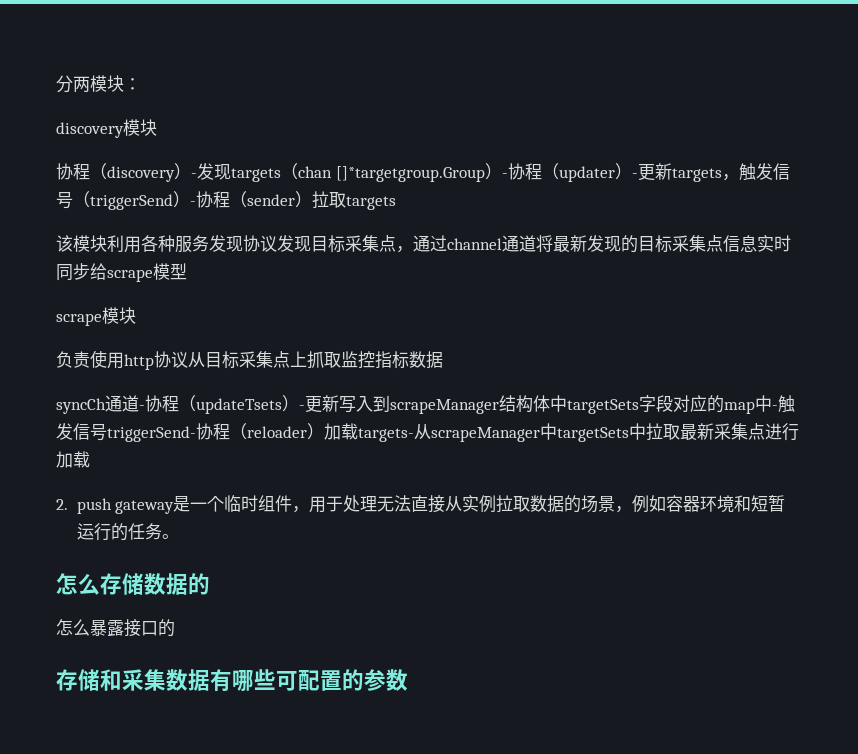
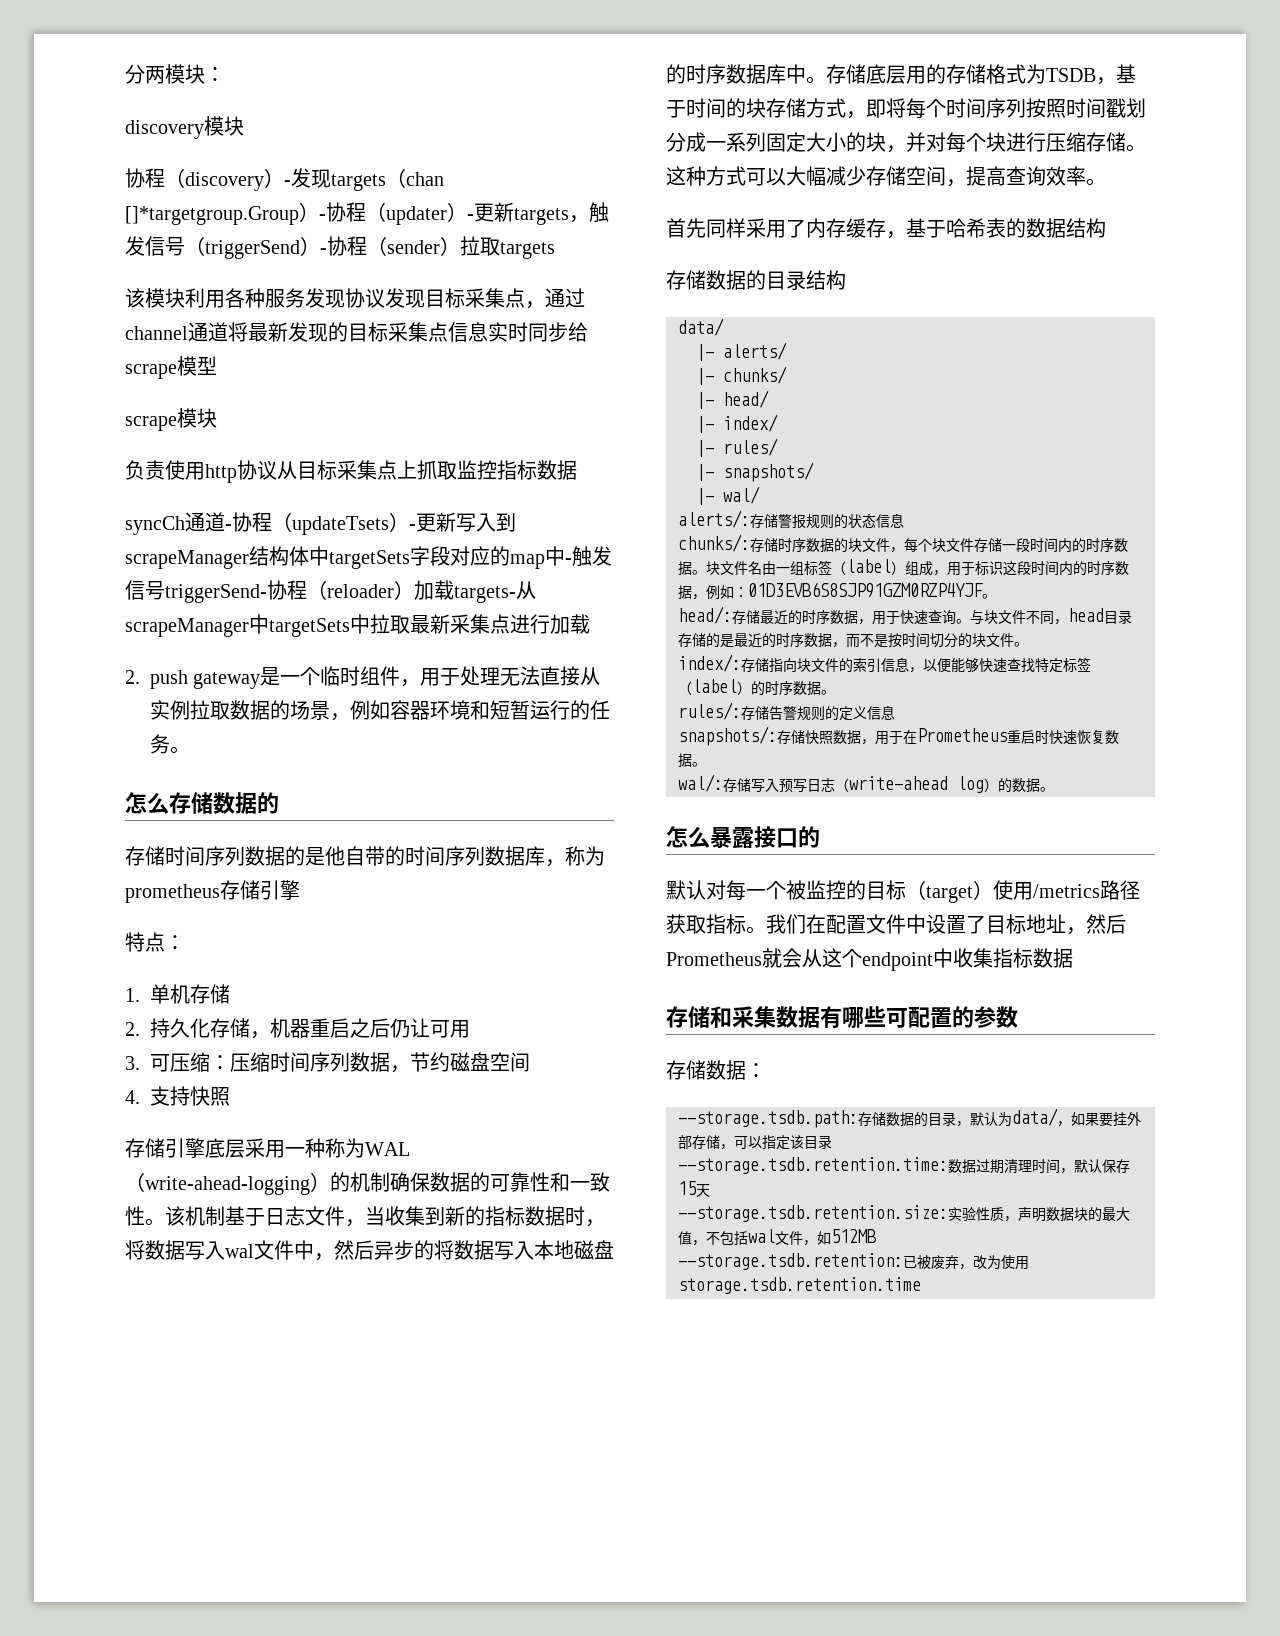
+ 存储时间序列数据的是他自带的时间序列数据库，称为prometheus存储引擎
+ 特点：
+ 1.单机存储
+ 2.持久化存储，机器重启之后仍让可用
+ 3.可压缩：压缩时间序列数据，节约磁盘空间
+ 4.支持快照
+ 存储引擎底层采用一种称为WAL（write-ahead-logging）的机制确保数据的可靠性和一致性。该机制基于日志文件，当收集到新的指标数据时，将数据写入wal文件中，然后异步的将数据写入本地磁盘的时序数据库中。存储底层用的存储格式为TSDB，基于时间的块存储方式，即将每个时间序列按照时间戳划分成一系列固定大小的块，并对每个块进行压缩存储。这种方式可以大幅减少存储空间，提高查询效率。
+ 首先同样采用了内存缓存，基于哈希表的数据结构
+ 存储数据的目录结构
+ data/
+ |- alerts/
+ |- chunks/
+ |- head/
+ |- index/
+ |- rules/
+ |- snapshots/
+ |- wal/
+ alerts/:存储警报规则的状态信息
+ chunks/:存储时序数据的块文件，每个块文件存储一段时间内的时序数据。块文件名由一组标签（label）组成，用于标识这段时间内的时序数据，例如：01D3EVB6S8SJP91GZM0RZP4YJF。
+ head/:存储最近的时序数据，用于快速查询。与块文件不同，head目录存储的是最近的时序数据，而不是按时间切分的块文件。
+ index/:存储指向块文件的索引信息，以便能够快速查找特定标签（label）的时序数据。
+ rules/:存储告警规则的定义信息
+ snapshots/:存储快照数据，用于在Prometheus重启时快速恢复数据。
+ wal/:存储写入预写日志（write-ahead log）的数据。
  怎么暴露接口的
+ 默认对每一个被监控的目标（target）使用/metrics路径获取指标。我们在配置文件中设置了目标地址，然后Prometheus就会从这个endpoint中收集指标数据
+ 存储数据：
+ --storage.tsdb.path:存储数据的目录，默认为data/，如果要挂外部存储，可以指定该目录
+ --storage.tsdb.retention.time:数据过期清理时间，默认保存15天
+ --storage.tsdb.retention.size:实验性质，声明数据块的最大值，不包括wal文件，如512MB
+ --storage.tsdb.retention:已被废弃，改为使用storage.tsdb.retention.time

